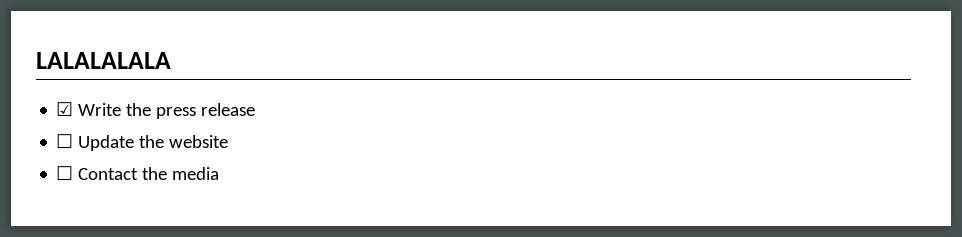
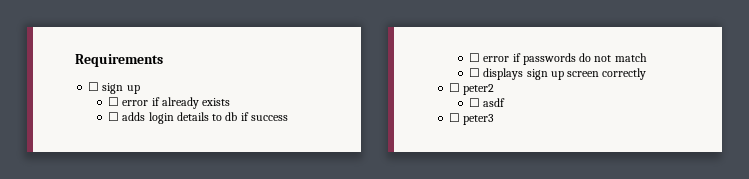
- LALALALALA
- ☑ Write the press release
- ☐ Update the website
- ☐ Contact the media
+ Requirements
+ ☐ sign up
+ ☐ error if already exists
+ ☐ adds login details to db if success
+ ☐ error if passwords do not match
+ ☐ displays sign up screen correctly
+ ☐ peter2
+ ☐ asdf
+ ☐ peter3

